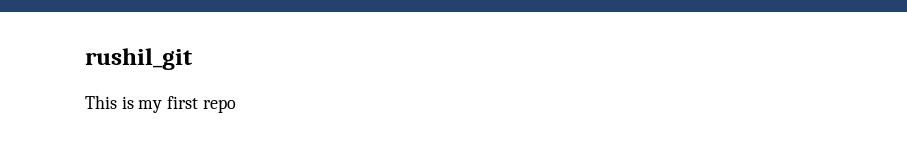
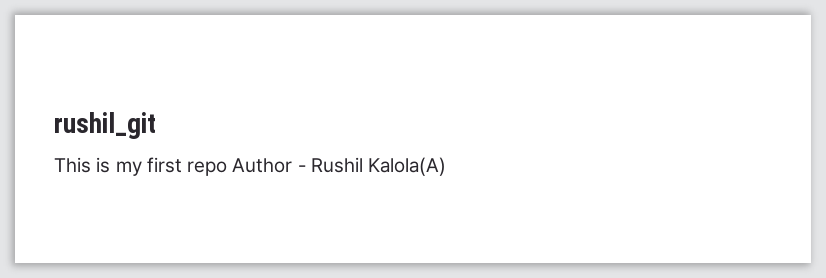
- This is my first repo
+ This is my first repo Author - Rushil Kalola(A)

